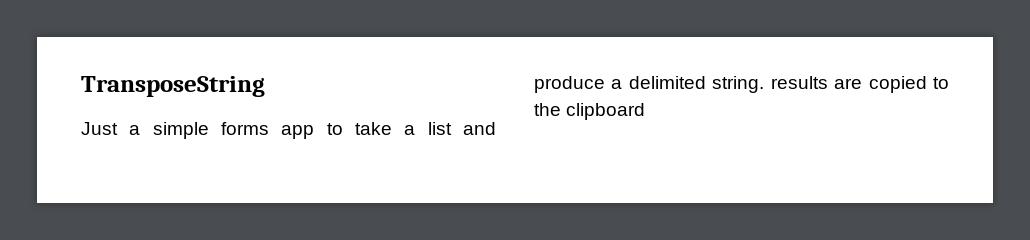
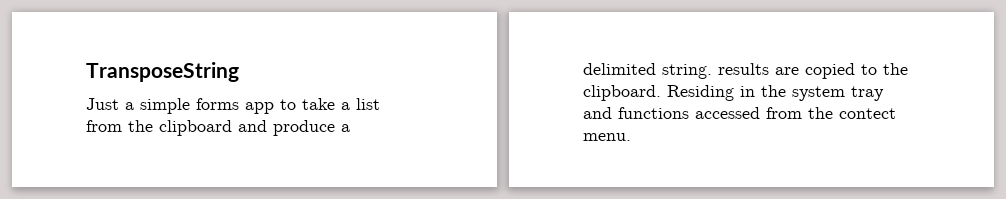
- Just a simple forms app to take a list and produce a delimited string. results are copied to the clipboard
+ Just a simple forms app to take a list from the clipboard and produce a delimited string. results are copied to the clipboard. Residing in the system tray and functions accessed from the contect menu.

